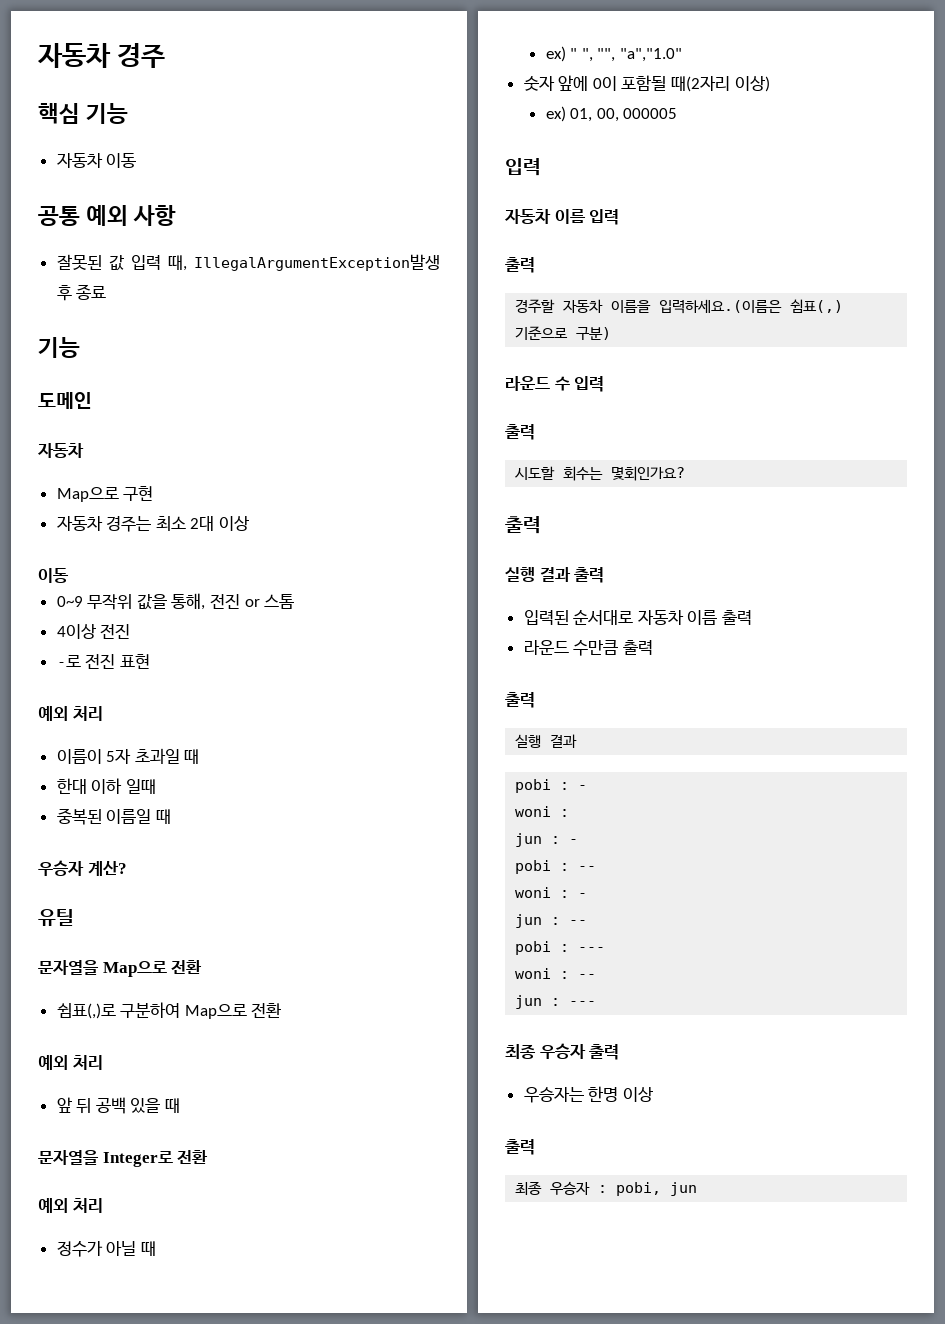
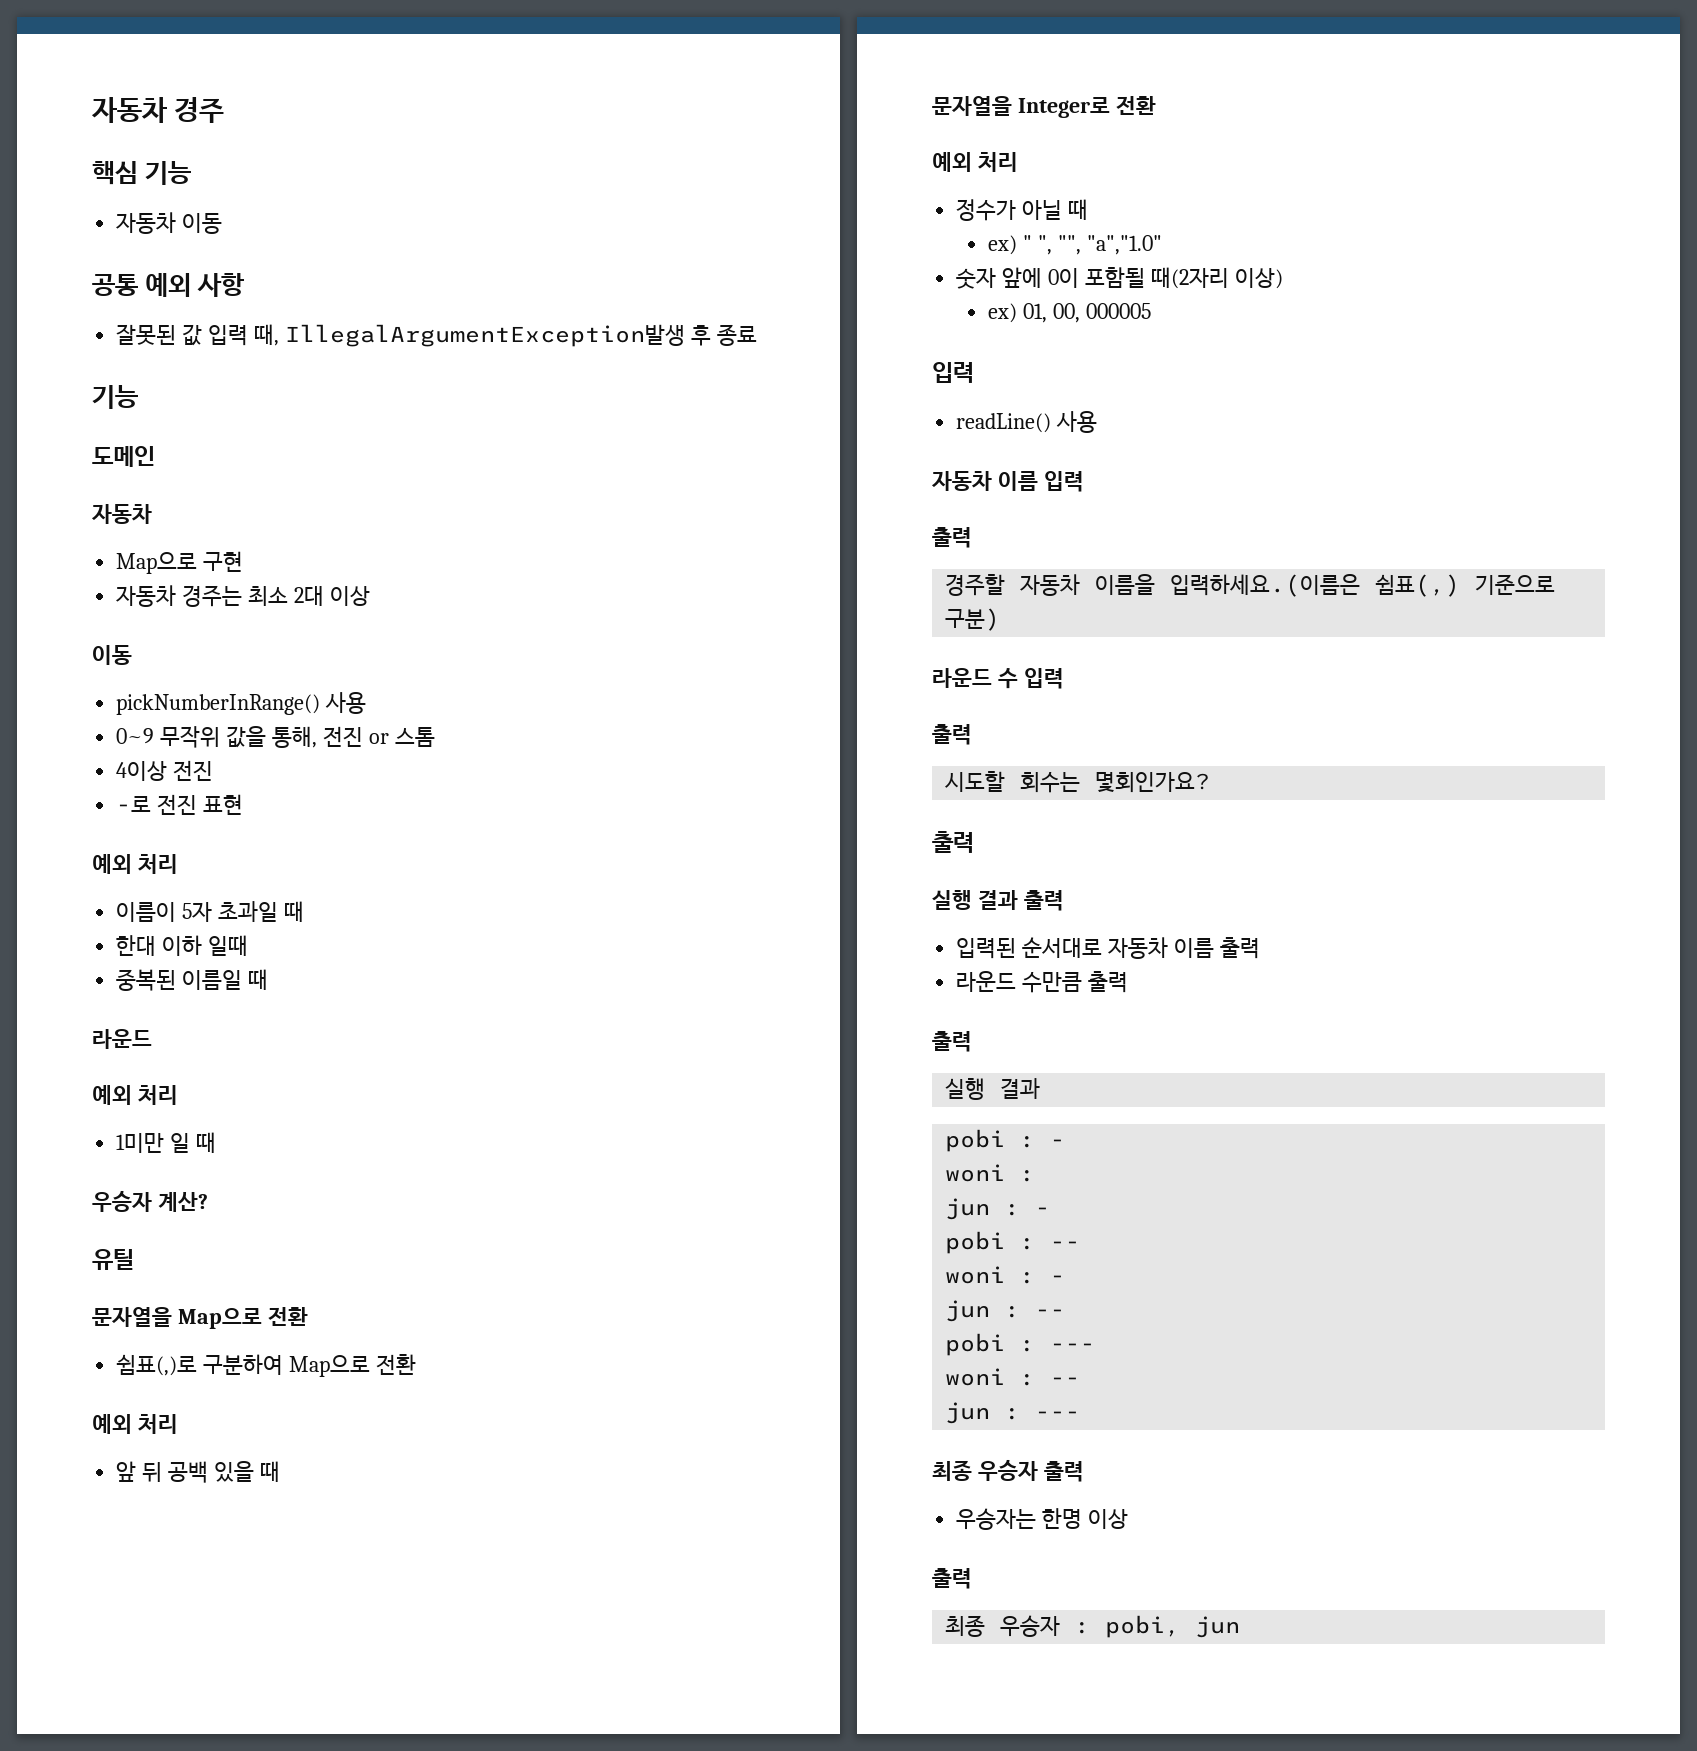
+ pickNumberInRange() 사용
  중복된 이름일 때
+ 라운드
+ 예외 처리
+ 1미만 일 때
+ readLine() 사용

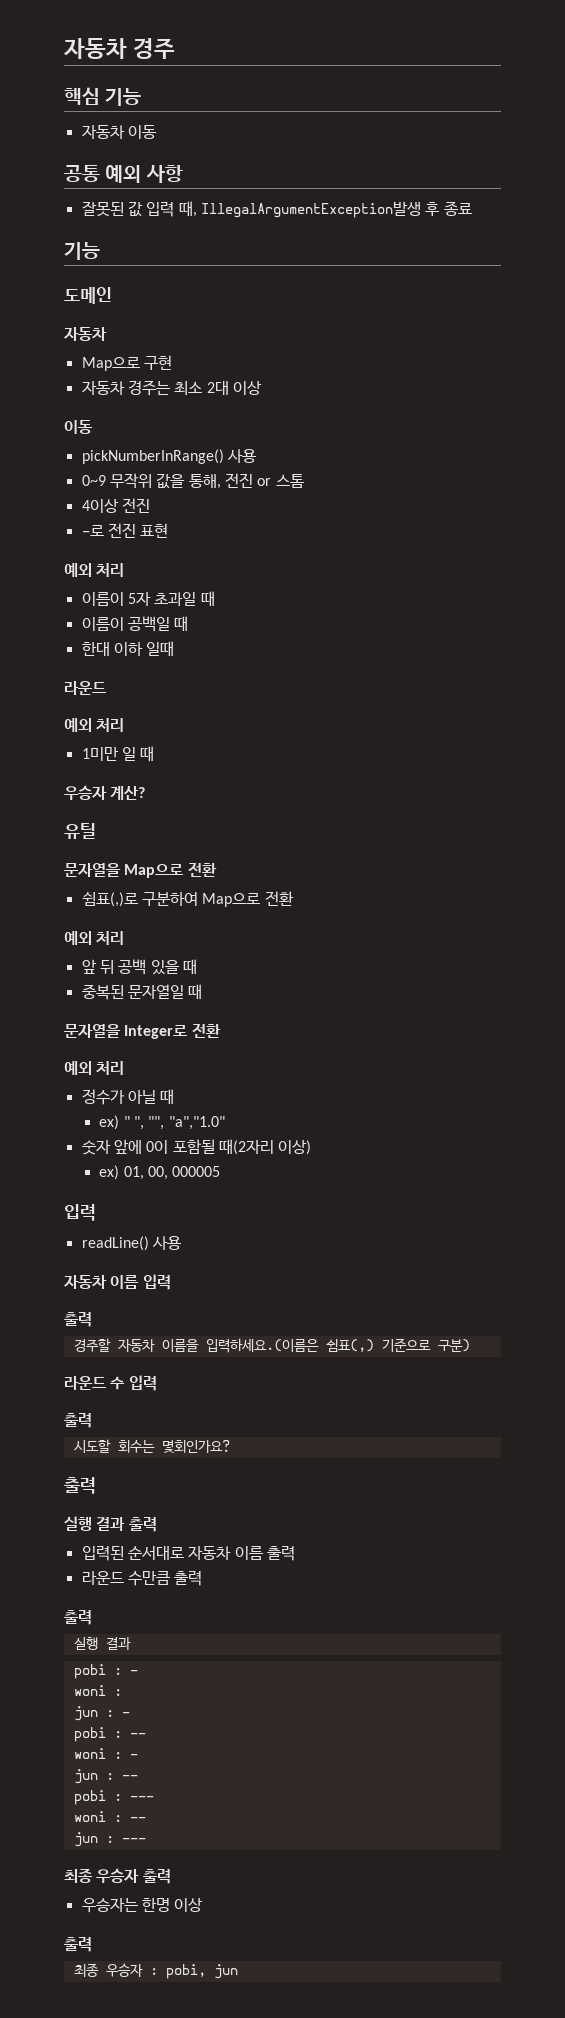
+ 이름이 공백일 때
- 중복된 이름일 때
+ 중복된 문자열일 때

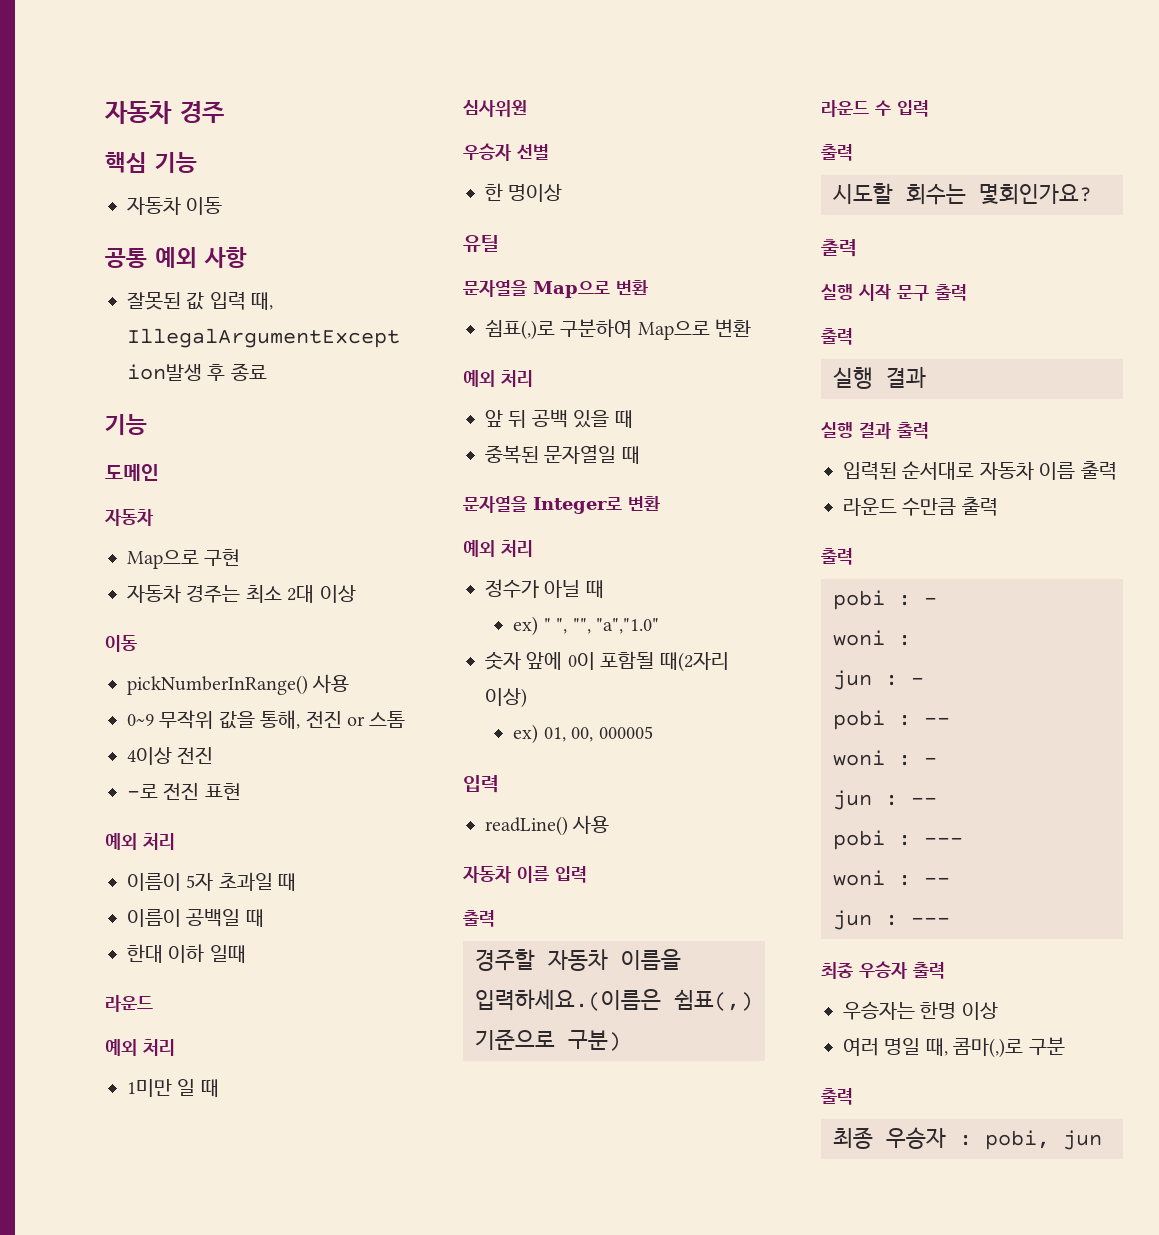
- 우승자 계산?
+ 심사위원
+ 우승자 선별
+ 한 명이상
- 문자열을 Map으로 전환
+ 문자열을 Map으로 변환
- 쉼표(,)로 구분하여 Map으로 전환
+ 쉼표(,)로 구분하여 Map으로 변환
- 문자열을 Integer로 전환
+ 문자열을 Integer로 변환
+ 실행 시작 문구 출력
+ 출력
+ 실행 결과
  라운드 수만큼 출력
  출력
- 실행 결과
+ 여러 명일 때, 콤마(,)로 구분

